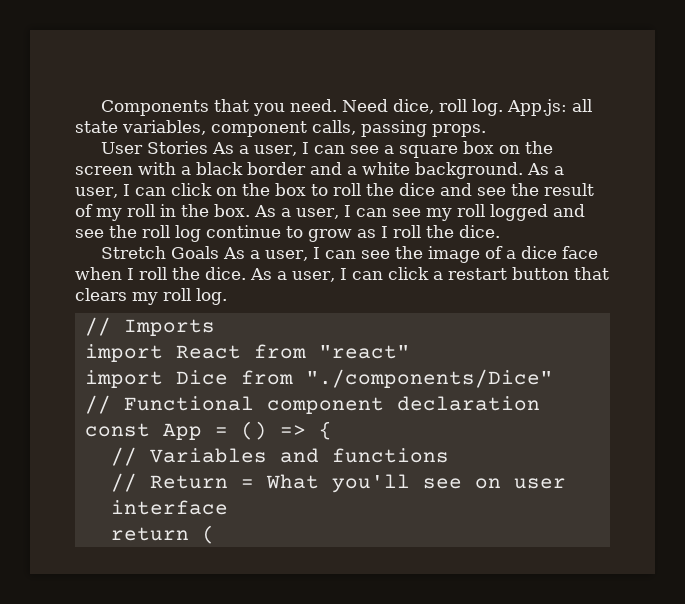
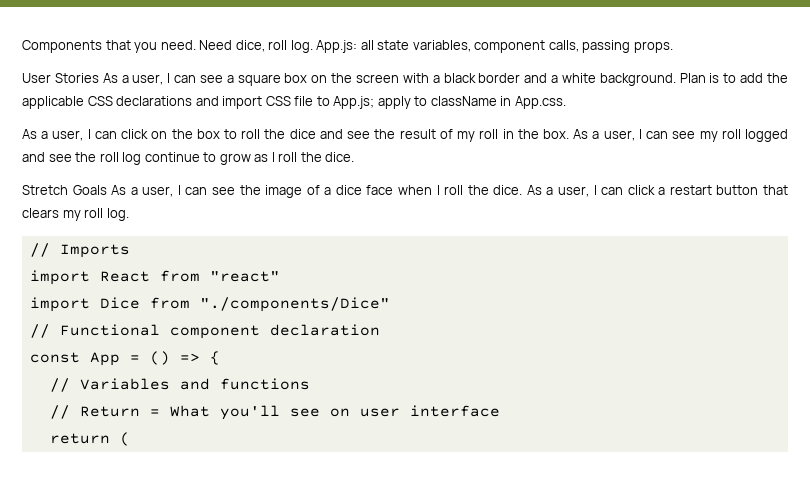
- User Stories As a user, I can see a square box on the screen with a black border and a white background. As a user, I can click on the box to roll the dice and see the result of my roll in the box.
+ User Stories As a user, I can see a square box on the screen with a black border and a white background. Plan is to add the applicable CSS declarations and import CSS file to App.js; apply to className in App.css.
+ As a user, I can click on the box to roll the dice and see the result of my roll in the box.

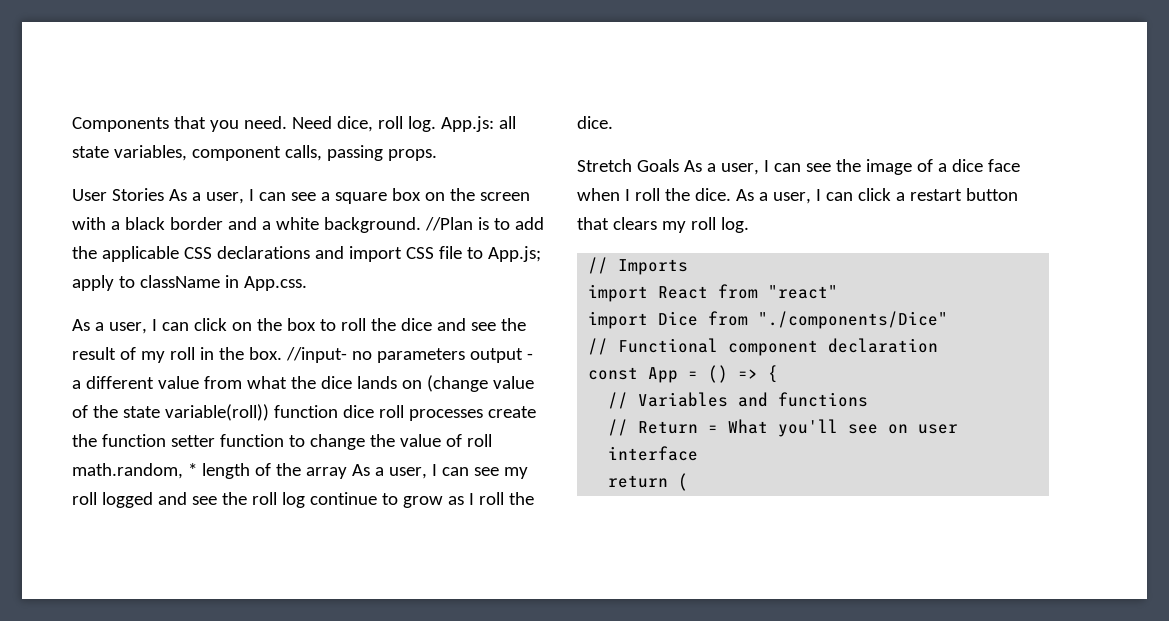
- Plan is to add the applicable CSS declarations and import CSS file to App.js; apply to className in App.css.
+ //Plan is to add the applicable CSS declarations and import CSS file to App.js; apply to className in App.css.
- As a user, I can see my roll logged and see the roll log continue to grow as I roll the dice.
+ //input- no parameters output - a different value from what the dice lands on (change value of the state variable(roll)) function dice roll processes create the function setter function to change the value of roll math.random, * length of the array As a user, I can see my roll logged and see the roll log continue to grow as I roll the dice.

